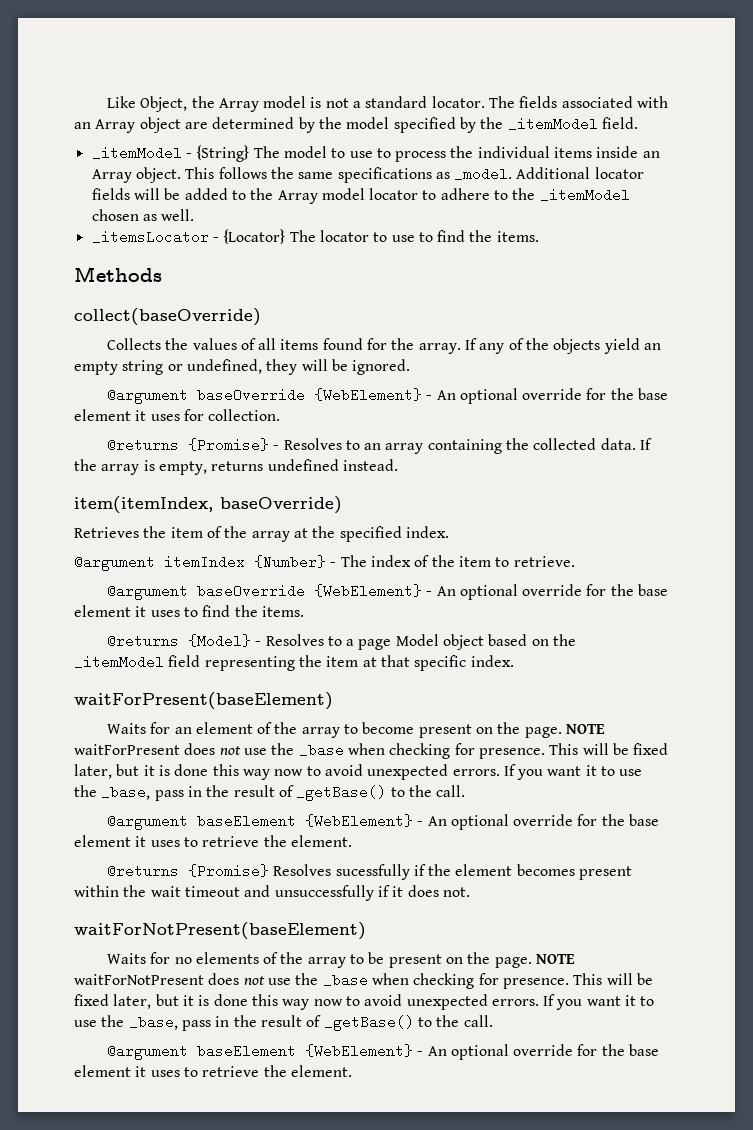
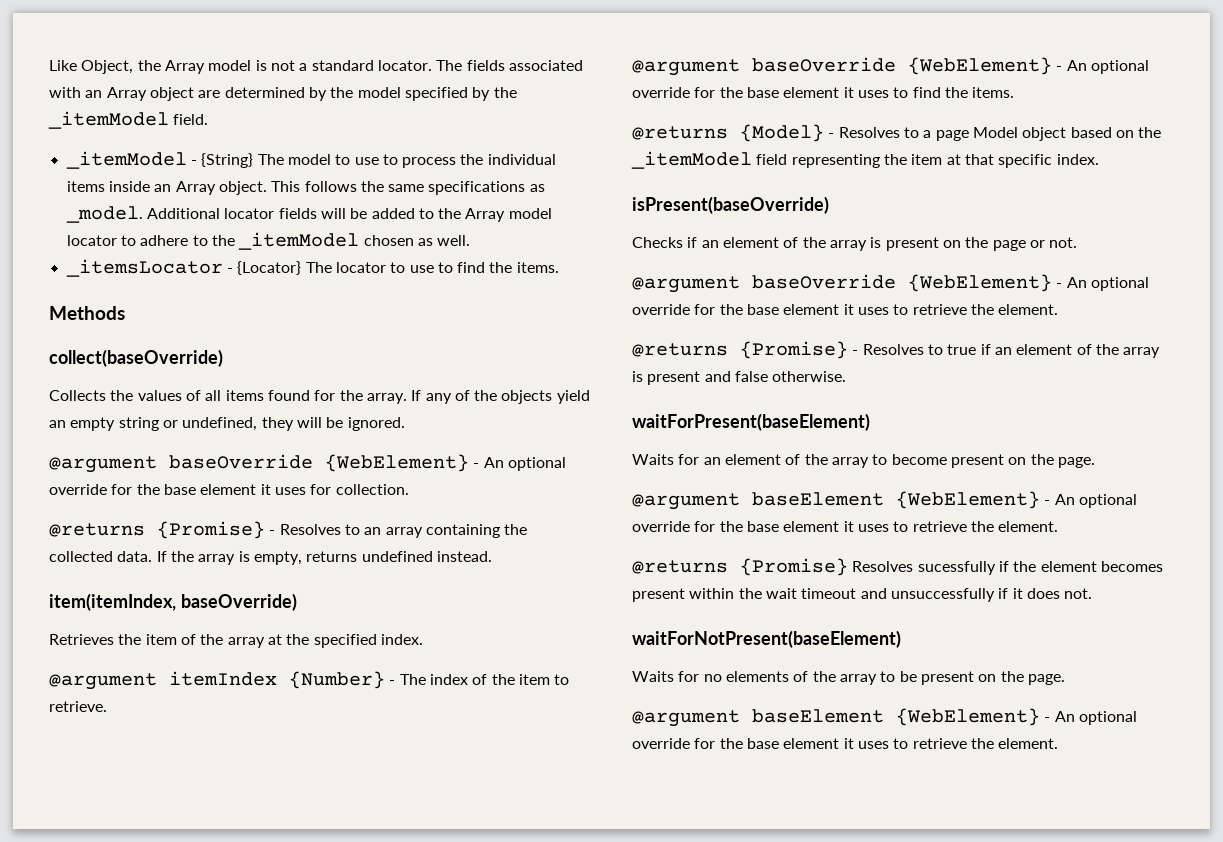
+ isPresent(baseOverride)
+ Checks if an element of the array is present on the page or not.
+ @argument baseOverride {WebElement} - An optional override for the base element it uses to retrieve the element.
+ @returns {Promise} - Resolves to true if an element of the array is present and false otherwise.
- NOTE waitForPresent does not use the _base when checking for presence. This will be fixed later, but it is done this way now to avoid unexpected errors. If you want it to use the _base, pass in the result of _getBase() to the call.
- NOTE waitForNotPresent does not use the _base when checking for presence. This will be fixed later, but it is done this way now to avoid unexpected errors. If you want it to use the _base, pass in the result of _getBase() to the call.

